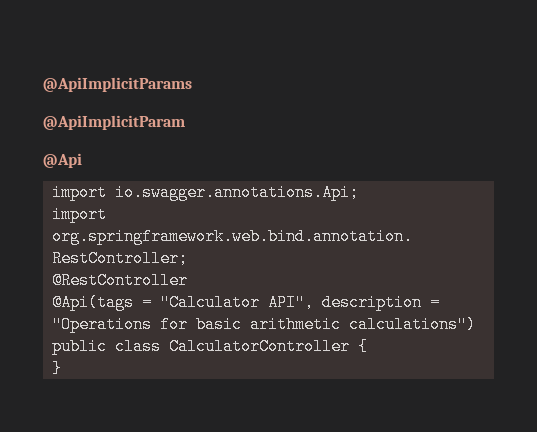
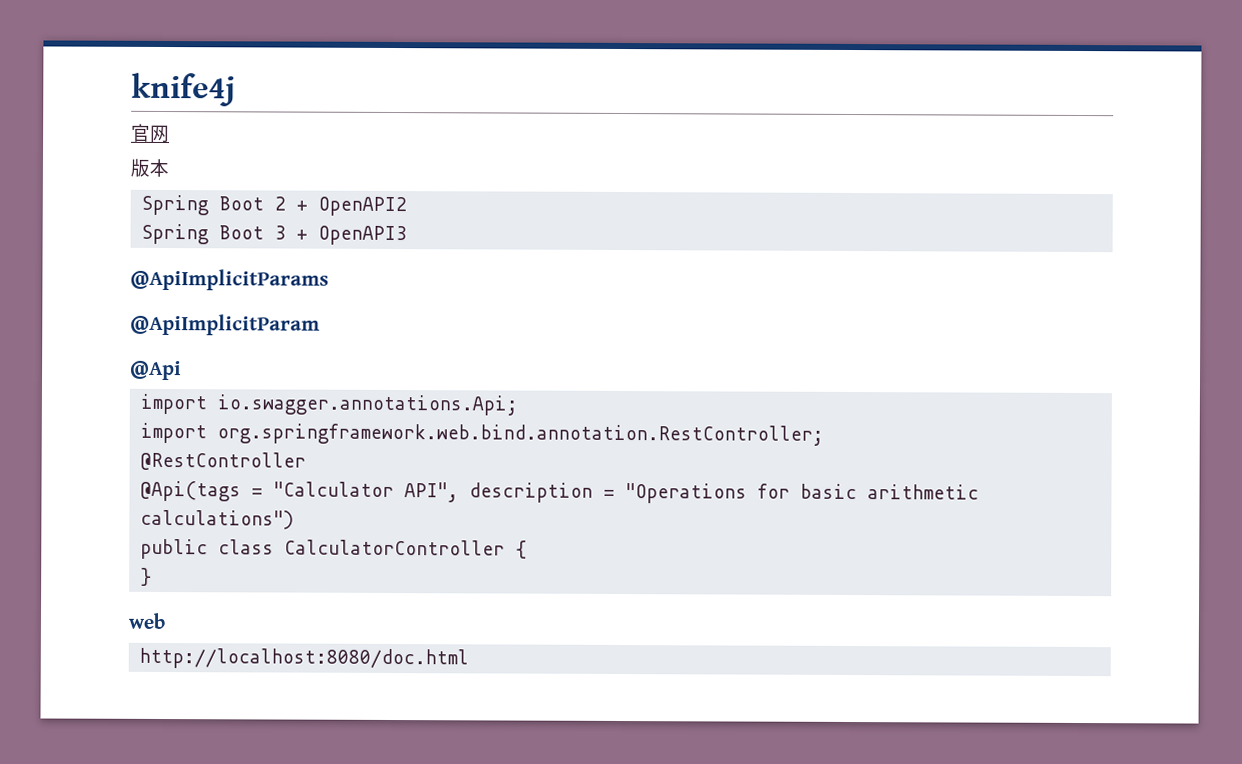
+ knife4j
+ 官网
+ 版本
+ Spring Boot 2 + OpenAPI2
+ Spring Boot 3 + OpenAPI3
+ web
+ http://localhost:8080/doc.html

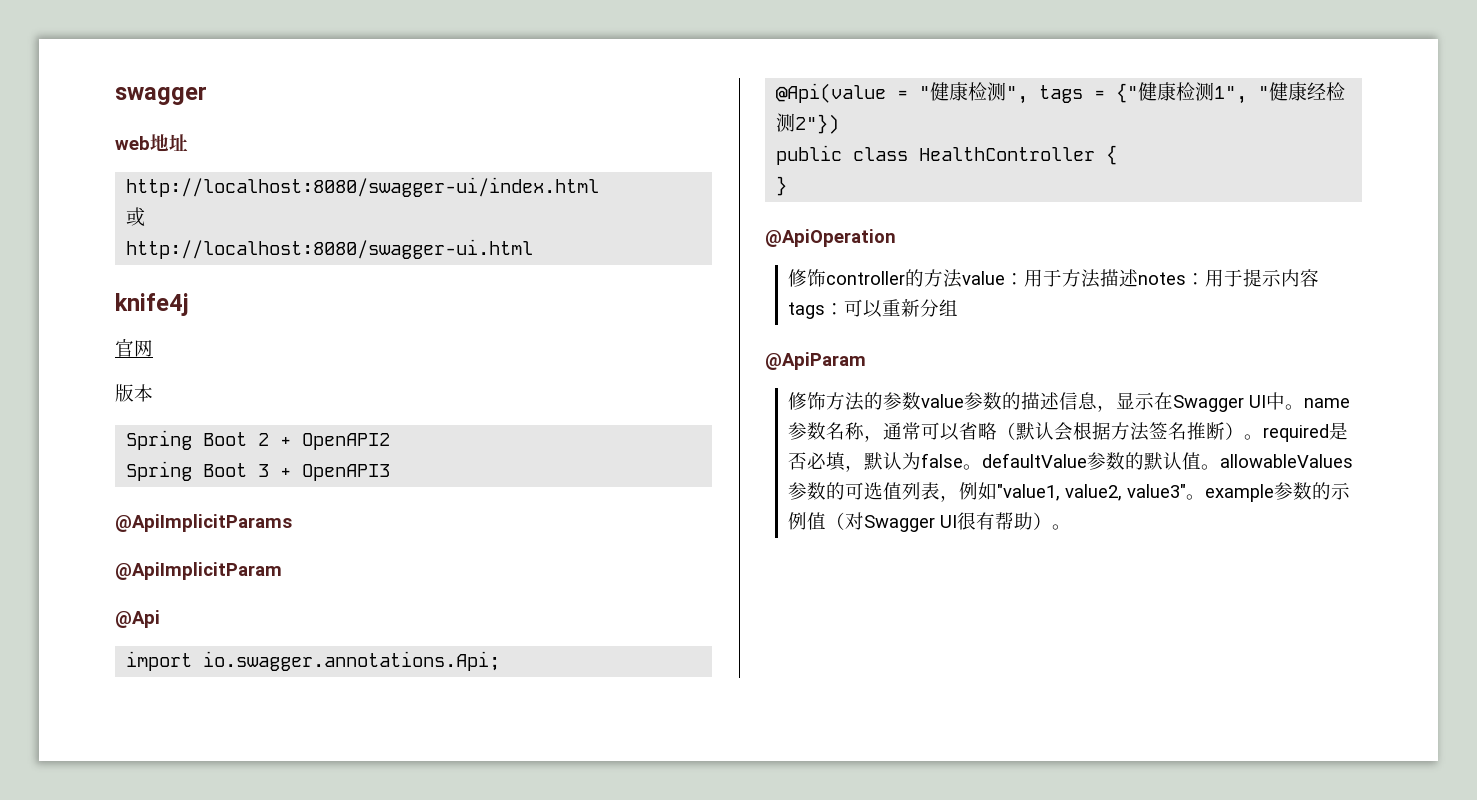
+ swagger
+ web地址
+ http://localhost:8080/swagger-ui/index.html
+ 或
+ http://localhost:8080/swagger-ui.html
- import org.springframework.web.bind.annotation.RestController;
- @RestController
- @Api(tags = "Calculator API", description = "Operations for basic arithmetic calculations")
+ @Api(value = "健康检测", tags = {"健康检测1", "健康经检测2"})
- public class CalculatorController {
+ public class HealthController {
- web
- http://localhost:8080/doc.html
+ @ApiOperation
+ 修饰controller的方法value：用于方法描述notes：用于提示内容tags：可以重新分组
+ @ApiParam
+ 修饰方法的参数value参数的描述信息，显示在Swagger UI中。name参数名称，通常可以省略（默认会根据方法签名推断）。required是否必填，默认为false。defaultValue参数的默认值。allowableValues参数的可选值列表，例如"value1, value2, value3"。example参数的示例值（对Swagger UI很有帮助）。

